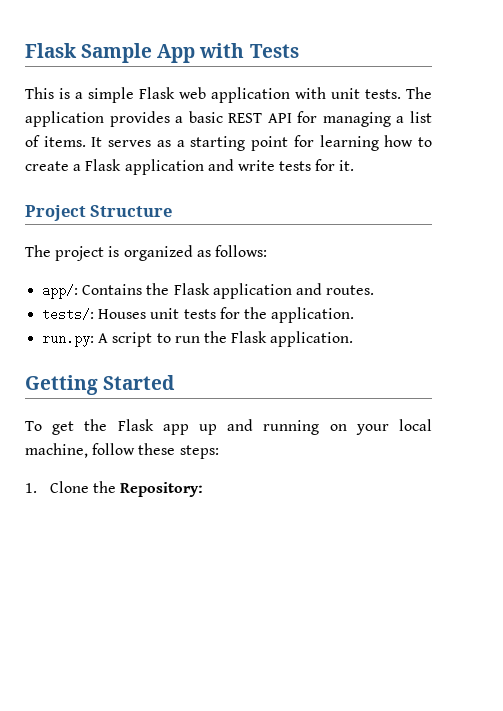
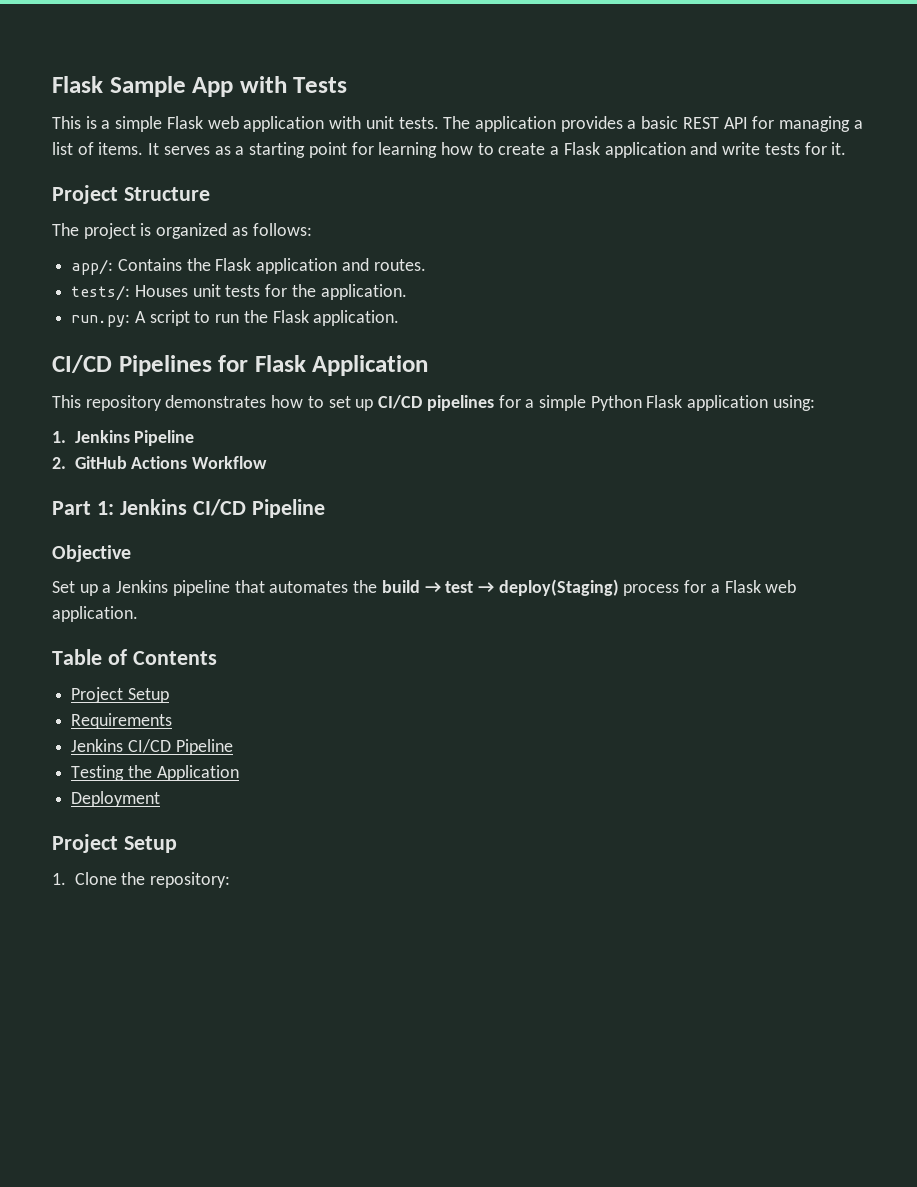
- Getting Started
- To get the Flask app up and running on your local machine, follow these steps:
+ CI/CD Pipelines for Flask Application
+ This repository demonstrates how to set up CI/CD pipelines for a simple Python Flask application using:
+ 1. Jenkins Pipeline
+ 2. GitHub Actions Workflow
+ Part 1: Jenkins CI/CD Pipeline
+ Objective
+ Set up a Jenkins pipeline that automates the build → test → deploy(Staging) process for a Flask web application.
+ Table of Contents
+ Project Setup
+ Requirements
+ Jenkins CI/CD Pipeline
+ Testing the Application
+ Deployment
+ Project Setup
- 1. Clone the Repository:
+ 1. Clone the repository:

